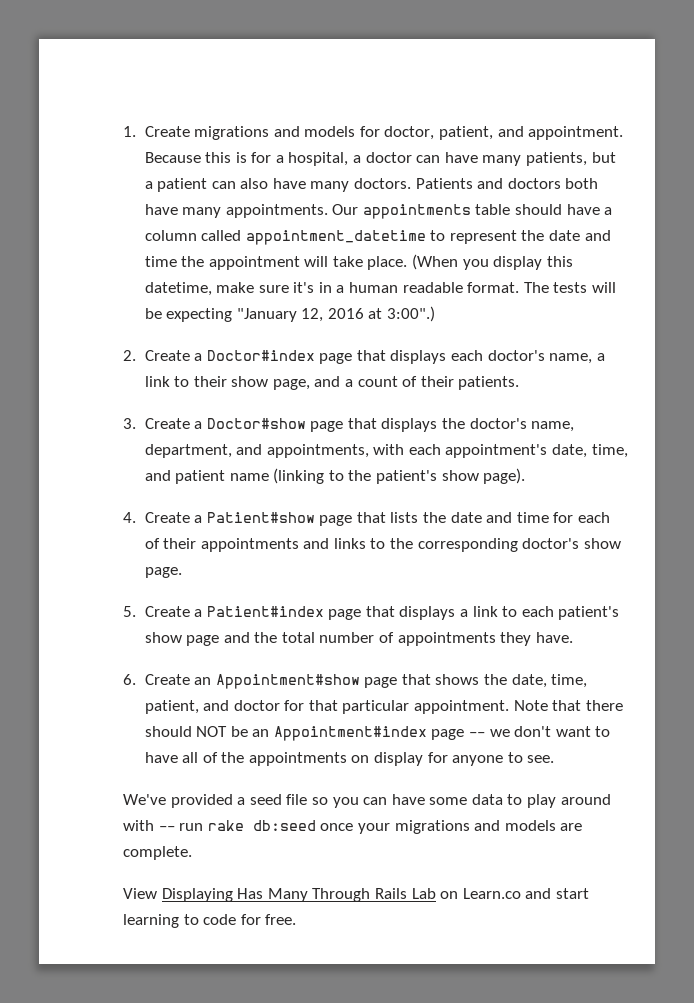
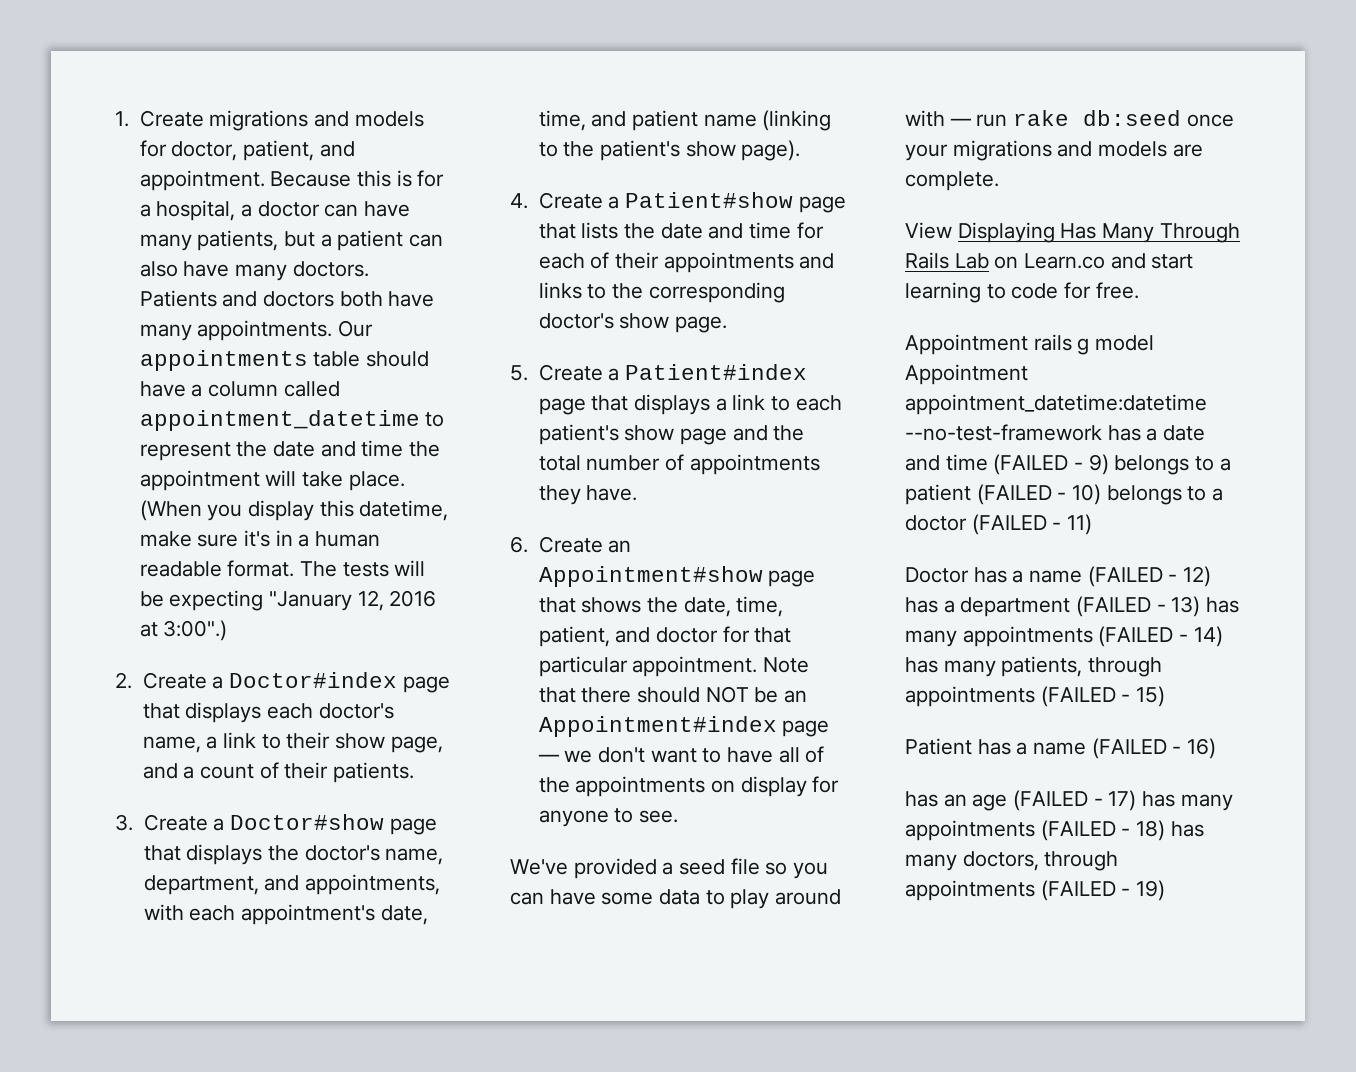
+ Appointment rails g model Appointment appointment_datetime:datetime --no-test-framework has a date and time (FAILED - 9) belongs to a patient (FAILED - 10) belongs to a doctor (FAILED - 11)
+ Doctor has a name (FAILED - 12) has a department (FAILED - 13) has many appointments (FAILED - 14) has many patients, through appointments (FAILED - 15)
+ Patient has a name (FAILED - 16)
+ has an age (FAILED - 17) has many appointments (FAILED - 18) has many doctors, through appointments (FAILED - 19)

